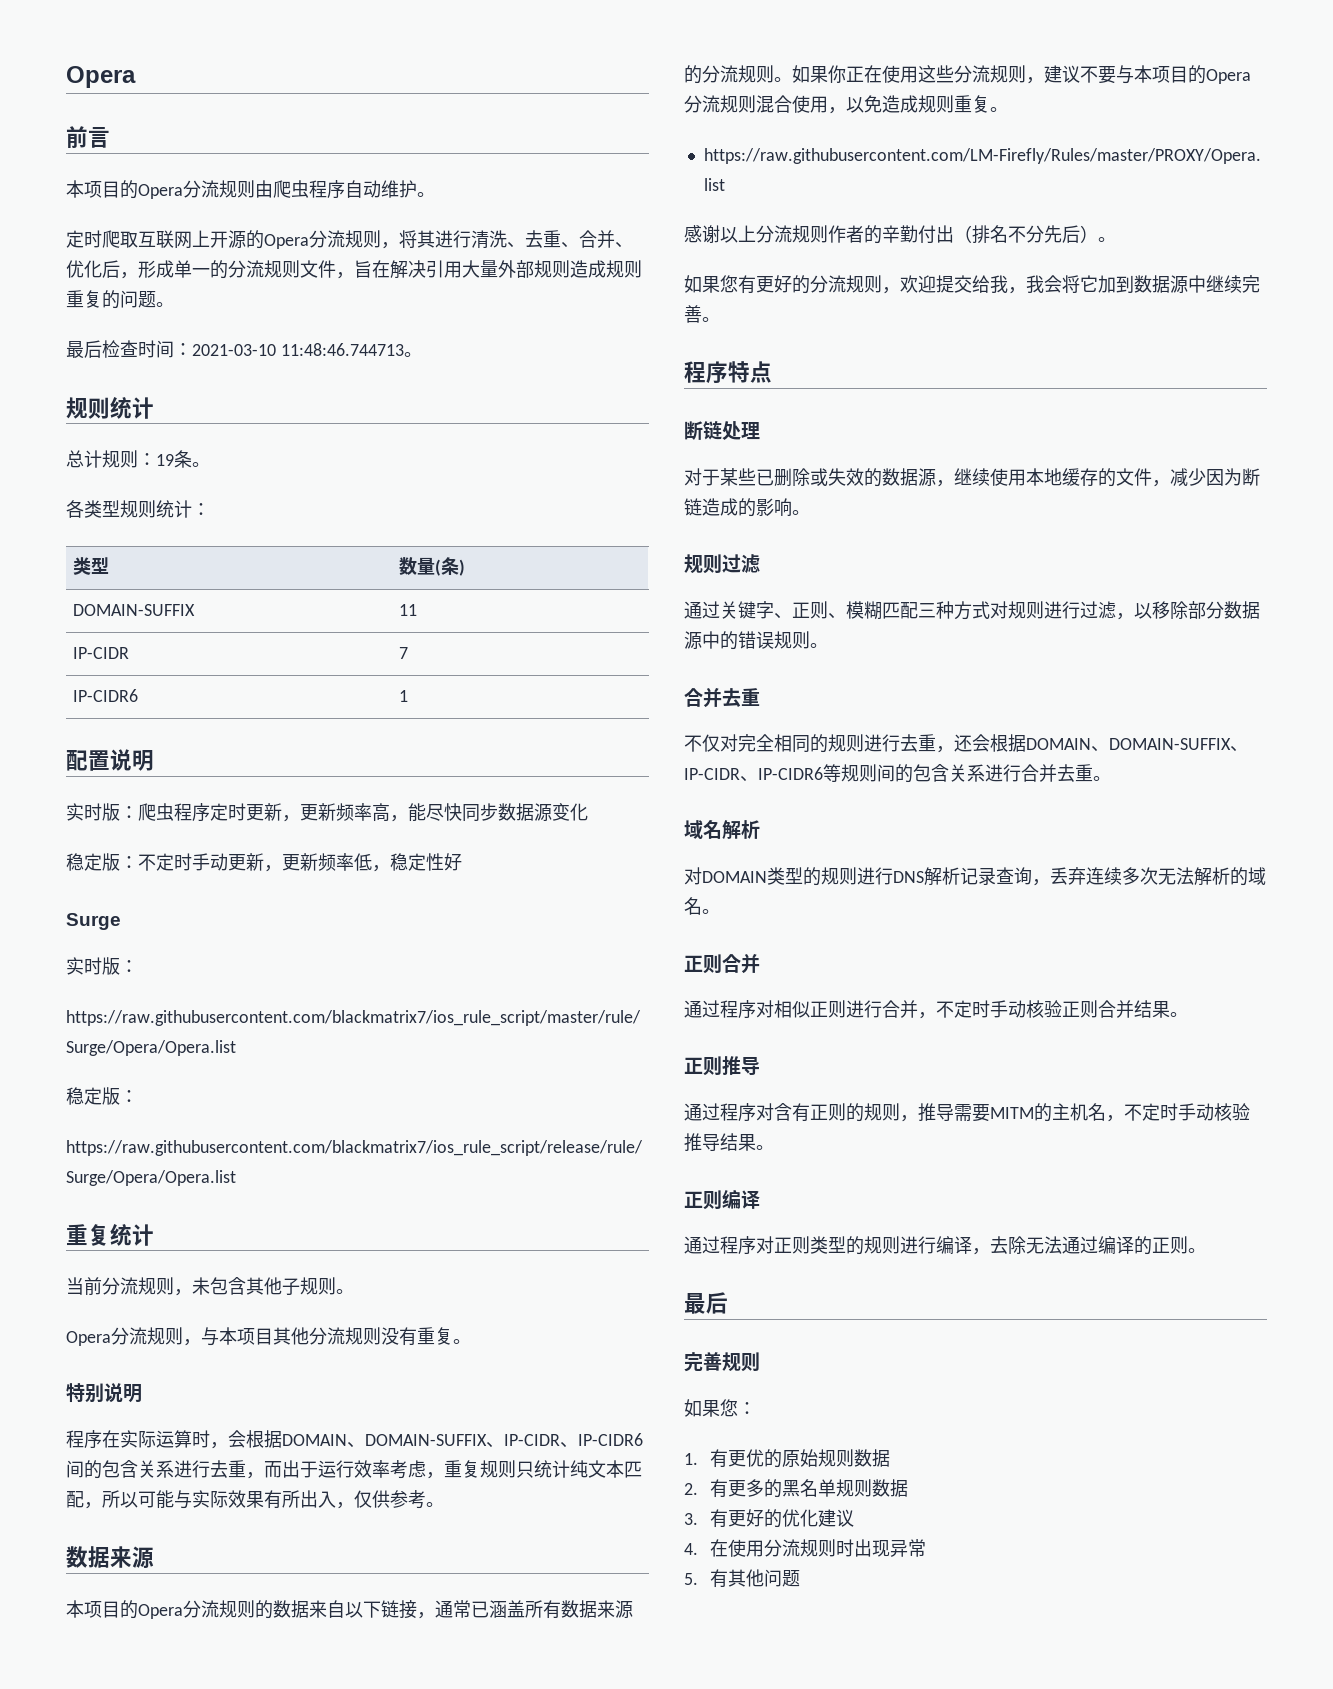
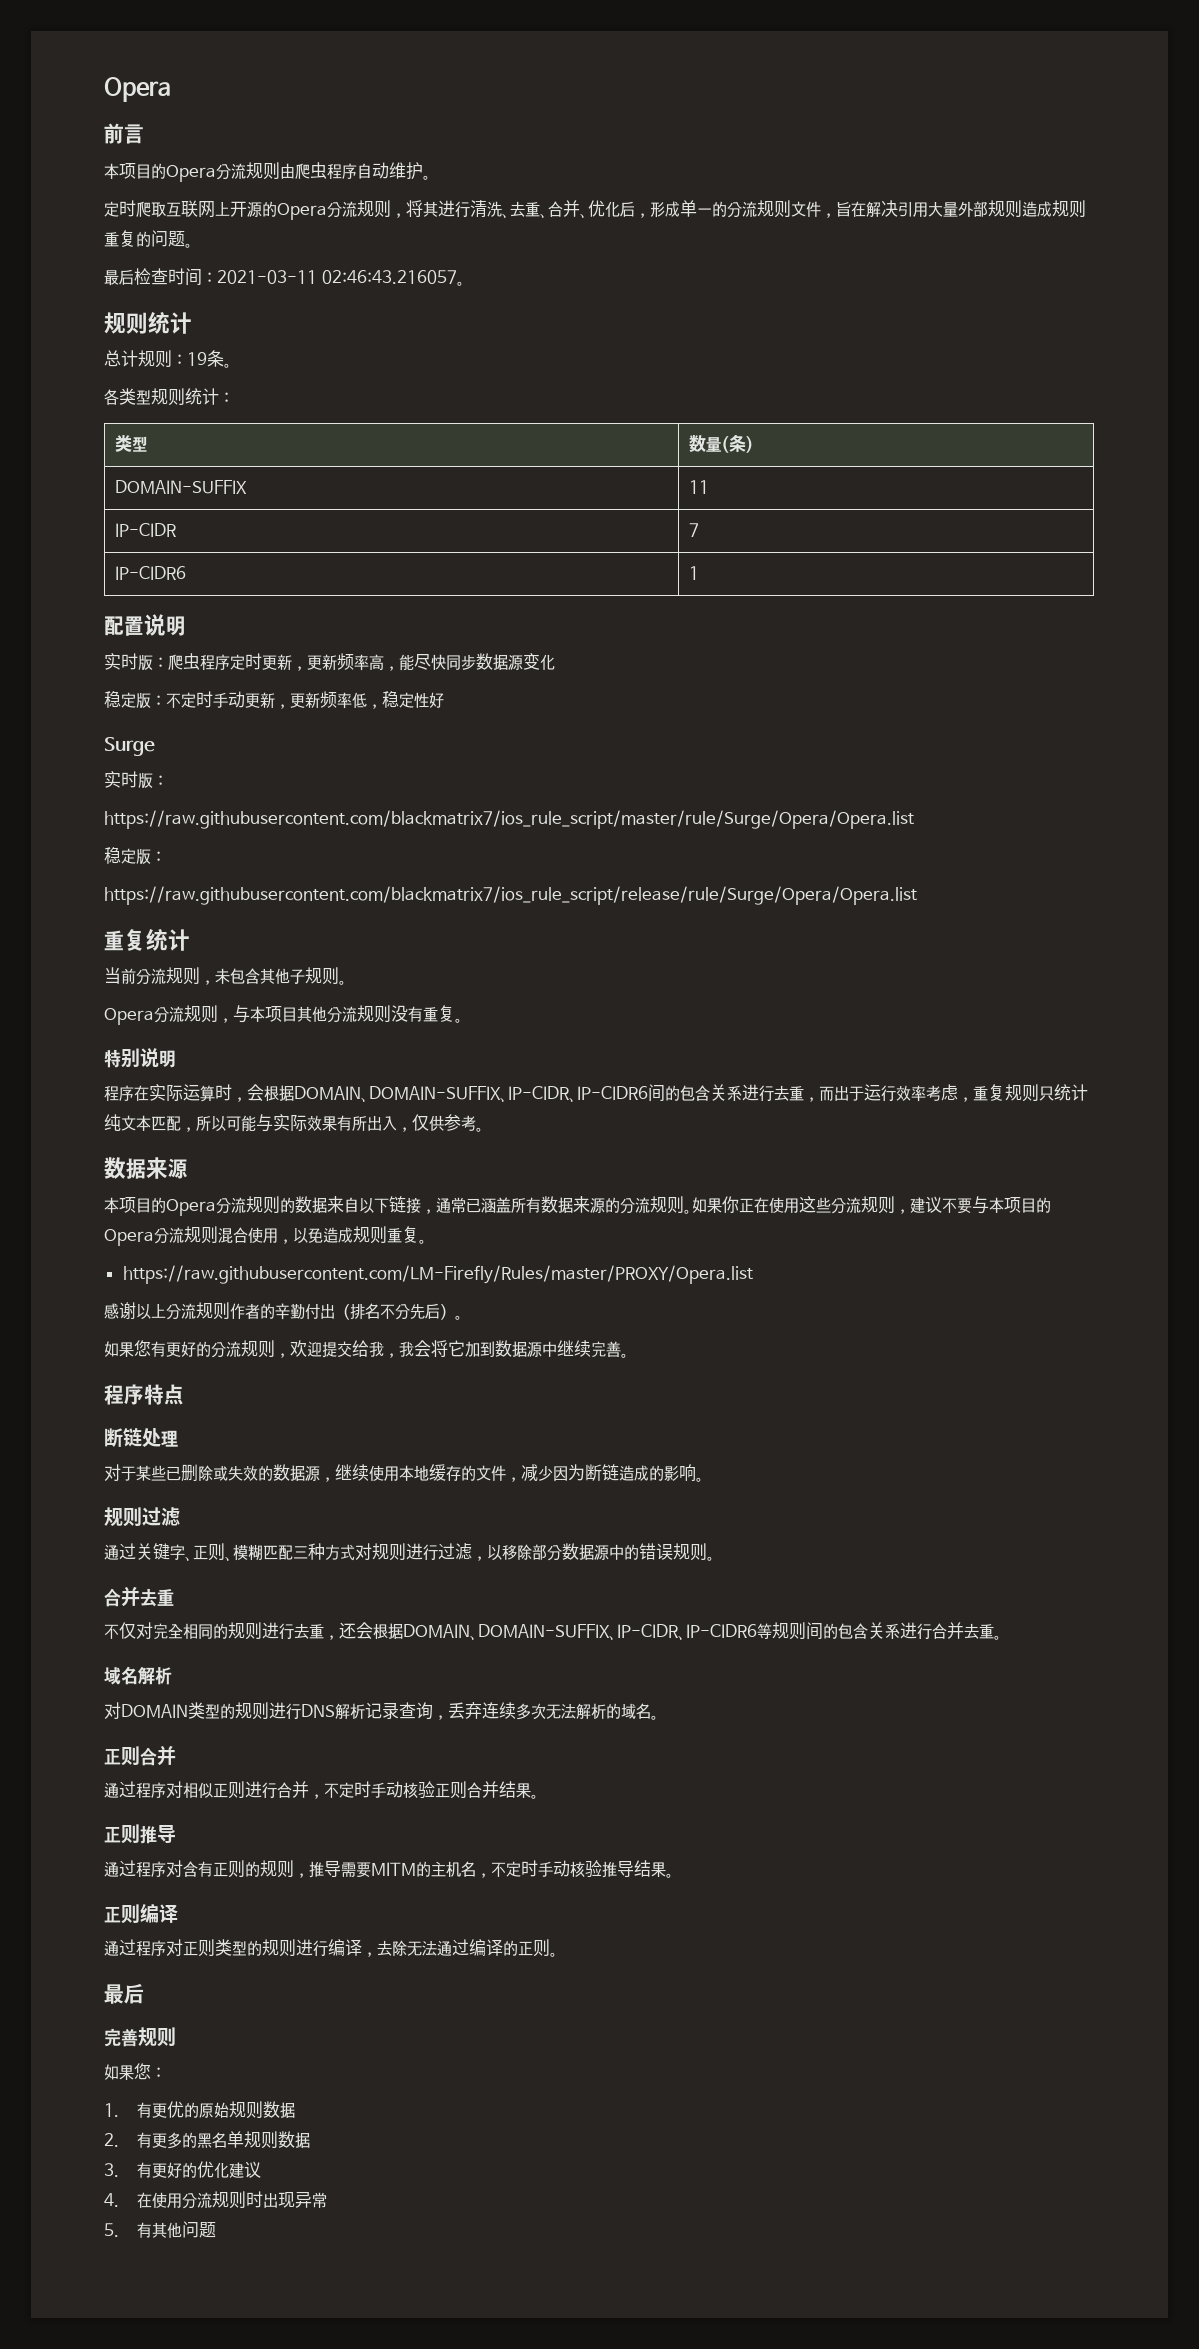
- 最后检查时间：2021-03-10 11:48:46.744713。
+ 最后检查时间：2021-03-11 02:46:43.216057。

